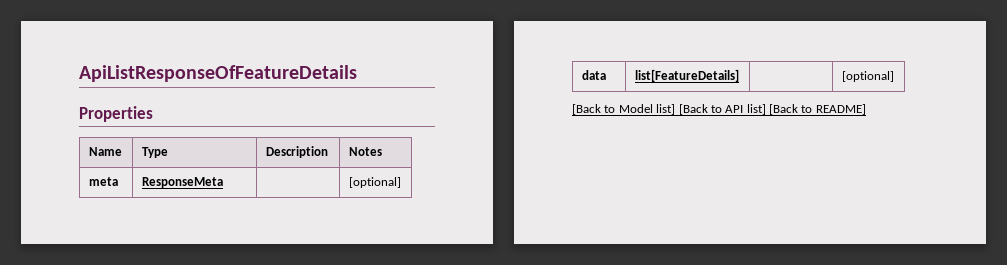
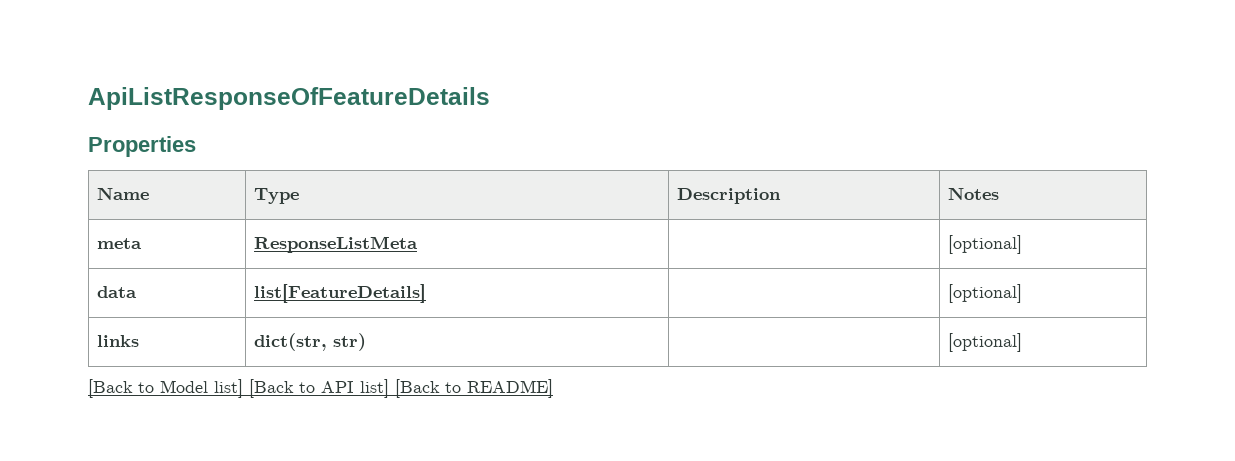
- meta | ResponseMeta | | [optional]
+ meta | ResponseListMeta | | [optional]
+ links | dict(str, str) | | [optional]

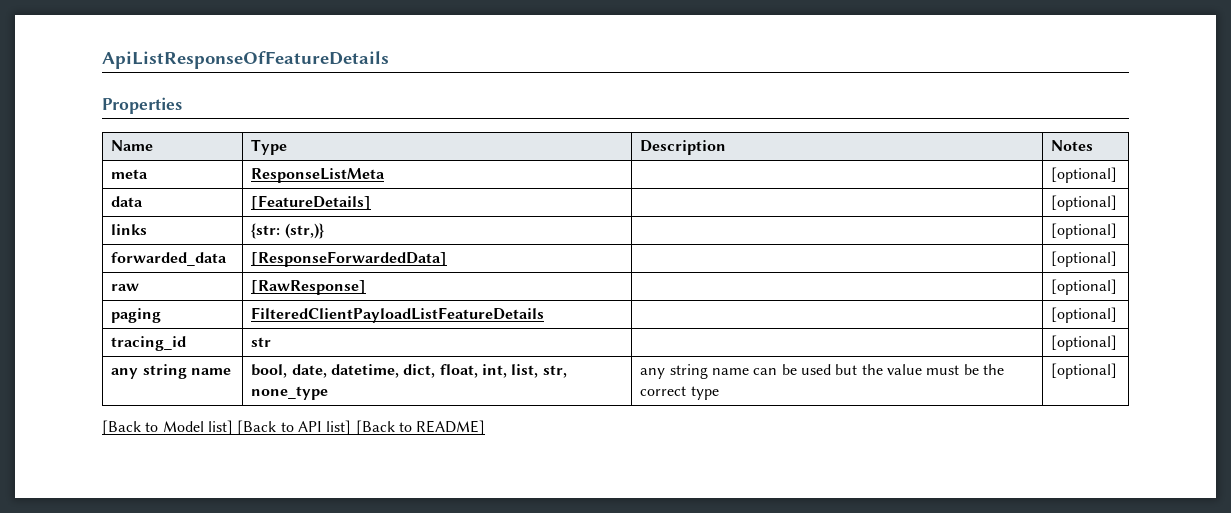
- data | list[FeatureDetails] | | [optional]
+ data | [FeatureDetails] | | [optional]
- links | dict(str, str) | | [optional]
+ links | {str: (str,)} | | [optional]
+ forwarded_data | [ResponseForwardedData] | | [optional]
+ raw | [RawResponse] | | [optional]
+ paging | FilteredClientPayloadListFeatureDetails | | [optional]
+ tracing_id | str | | [optional]
+ any string name | bool, date, datetime, dict, float, int, list, str, none_type | any string name can be used but the value must be the correct type | [optional]

